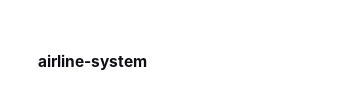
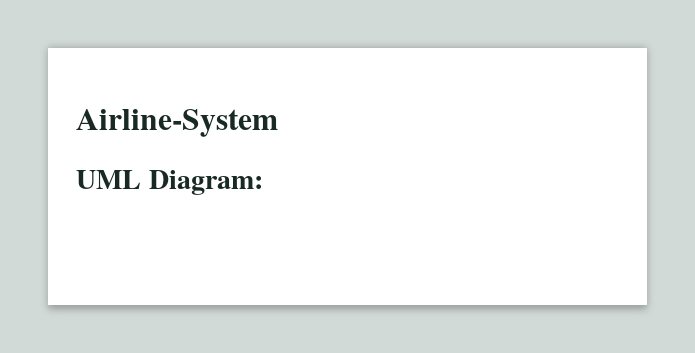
- airline-system
+ Airline-System
+ UML Diagram:

